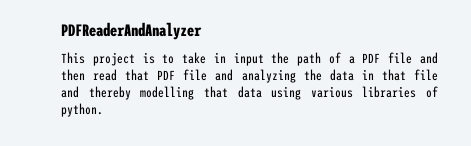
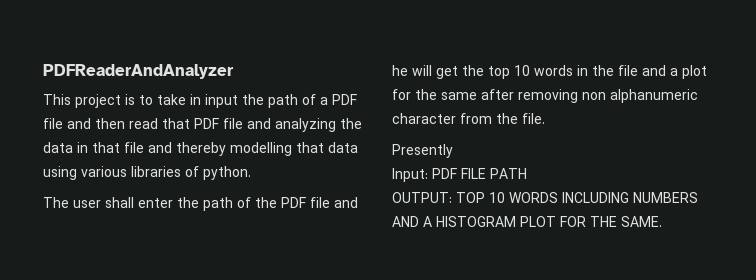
+ The user shall enter the path of the PDF file and he will get the top 10 words in the file and a plot for the same after removing non alphanumeric character from the file.
+ Presently
+ Input: PDF FILE PATH
+ OUTPUT: TOP 10 WORDS INCLUDING NUMBERS AND A HISTOGRAM PLOT FOR THE SAME.

